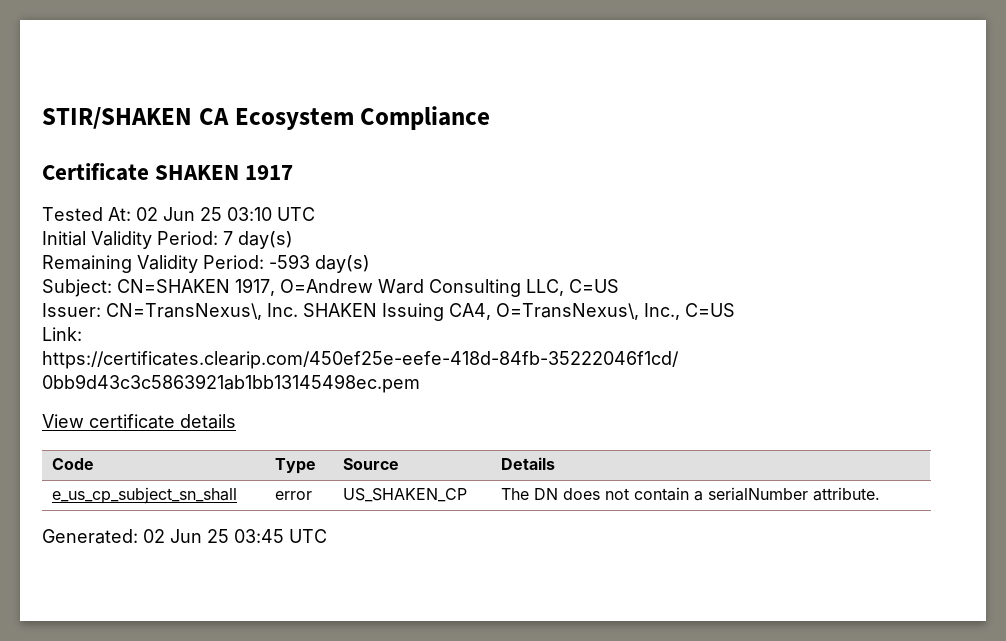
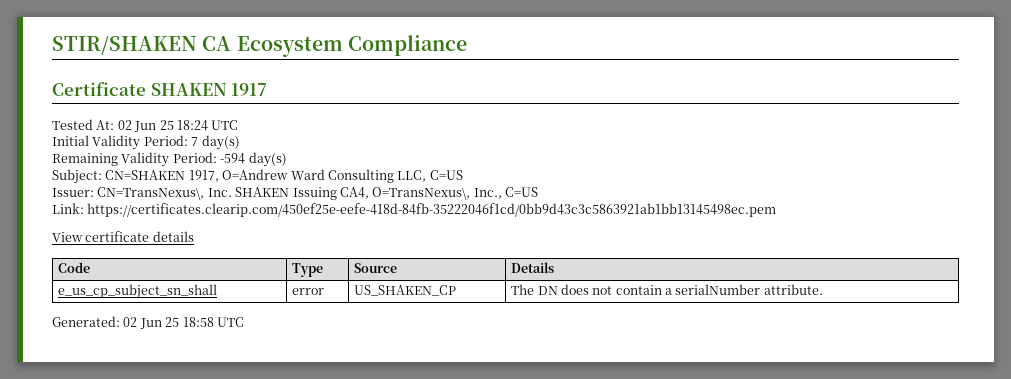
- Tested At: 02 Jun 25 03:10 UTC
+ Tested At: 02 Jun 25 18:24 UTC
- Remaining Validity Period: -593 day(s)
+ Remaining Validity Period: -594 day(s)
- Generated: 02 Jun 25 03:45 UTC
+ Generated: 02 Jun 25 18:58 UTC

